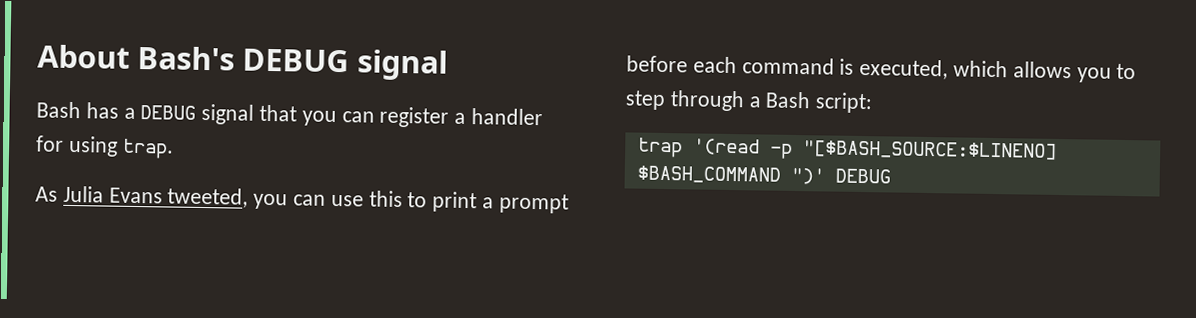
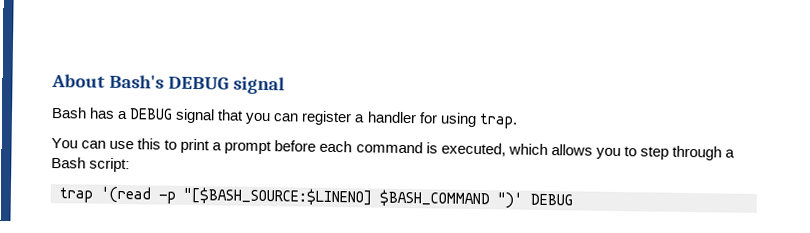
- As Julia Evans tweeted, you can use this to print a prompt before each command is executed, which allows you to step through a Bash script:
+ You can use this to print a prompt before each command is executed, which allows you to step through a Bash script:

